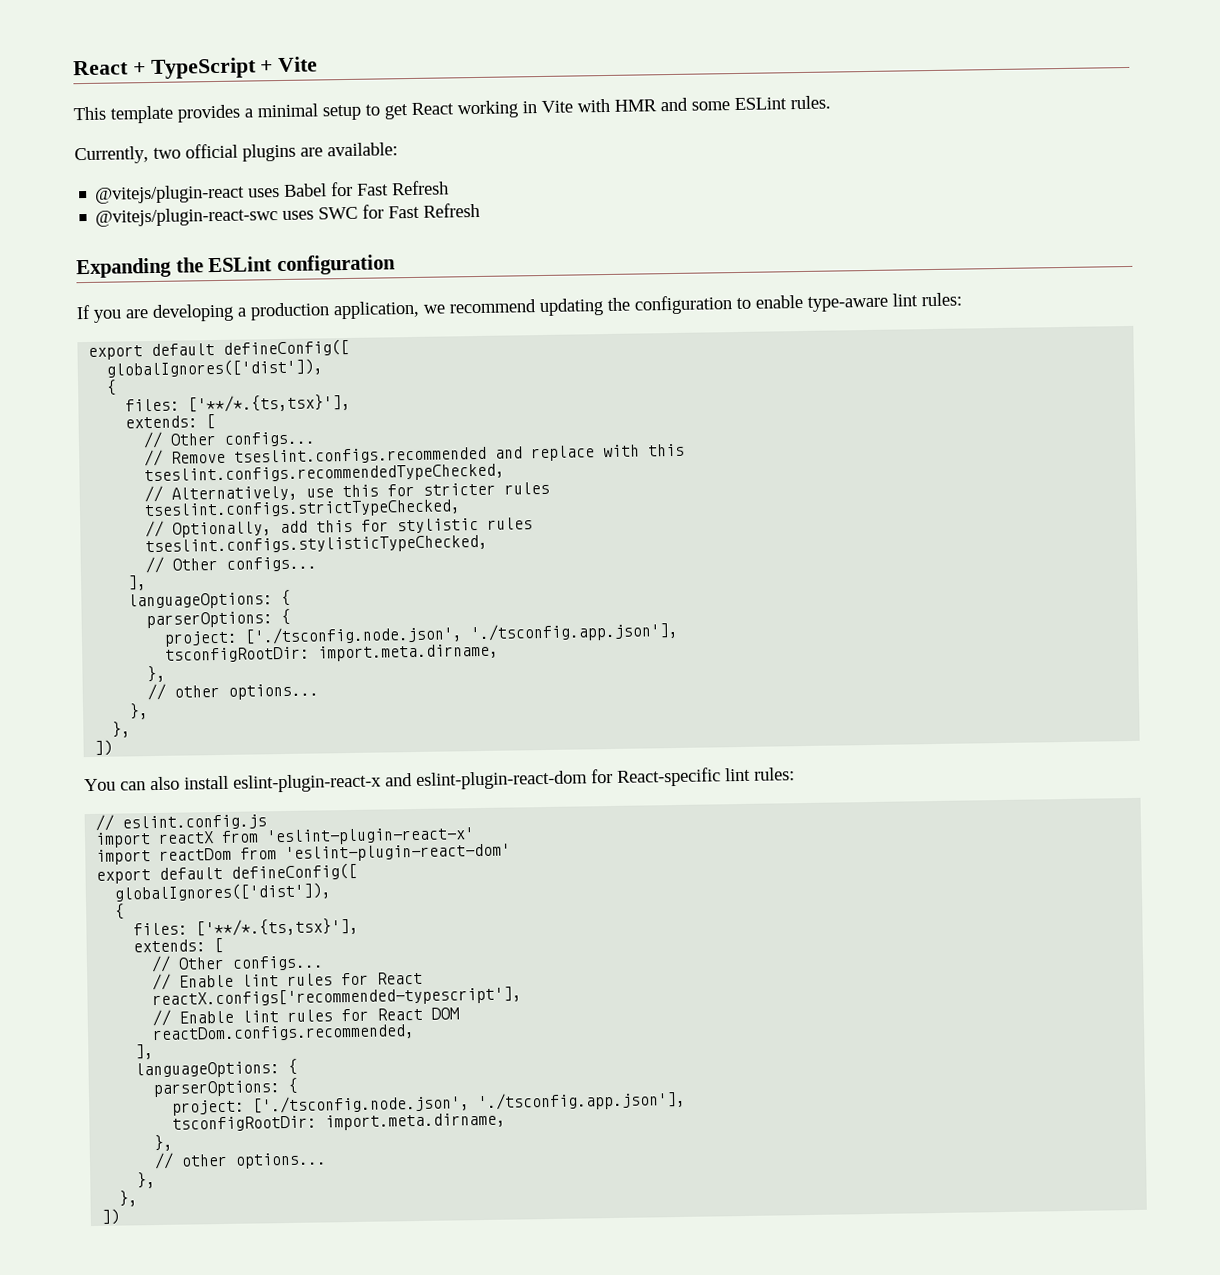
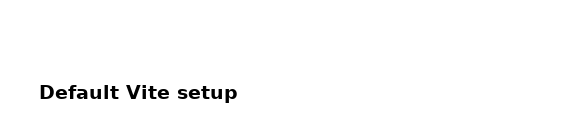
- React + TypeScript + Vite
- This template provides a minimal setup to get React working in Vite with HMR and some ESLint rules.
- Currently, two official plugins are available:
- @vitejs/plugin-react uses Babel for Fast Refresh
- @vitejs/plugin-react-swc uses SWC for Fast Refresh
- Expanding the ESLint configuration
- If you are developing a production application, we recommend updating the configuration to enable type-aware lint rules:
- export default defineConfig([
- globalIgnores(['dist']),
- {
- files: ['**/*.{ts,tsx}'],
- extends: [
- // Other configs...
- // Remove tseslint.configs.recommended and replace with this
- tseslint.configs.recommendedTypeChecked,
- // Alternatively, use this for stricter rules
- tseslint.configs.strictTypeChecked,
- // Optionally, add this for stylistic rules
- tseslint.configs.stylisticTypeChecked,
- // Other configs...
- ],
- languageOptions: {
- parserOptions: {
- project: ['./tsconfig.node.json', './tsconfig.app.json'],
- tsconfigRootDir: import.meta.dirname,
- },
- // other options...
- },
- },
- ])
- You can also install eslint-plugin-react-x and eslint-plugin-react-dom for React-specific lint rules:
- // eslint.config.js
- import reactX from 'eslint-plugin-react-x'
- import reactDom from 'eslint-plugin-react-dom'
- export default defineConfig([
- globalIgnores(['dist']),
- {
- files: ['**/*.{ts,tsx}'],
- extends: [
- // Other configs...
- // Enable lint rules for React
- reactX.configs['recommended-typescript'],
- // Enable lint rules for React DOM
- reactDom.configs.recommended,
- ],
- languageOptions: {
- parserOptions: {
- project: ['./tsconfig.node.json', './tsconfig.app.json'],
- tsconfigRootDir: import.meta.dirname,
- },
- // other options...
- },
- },
- ])
+ Default Vite setup

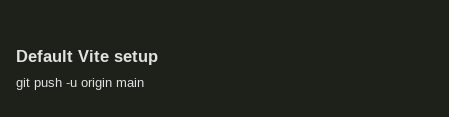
+ git push -u origin main

